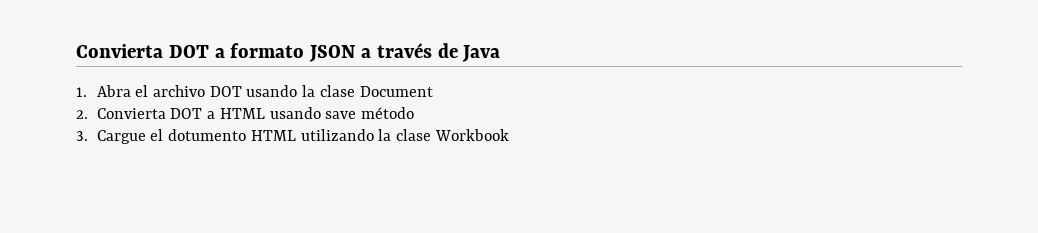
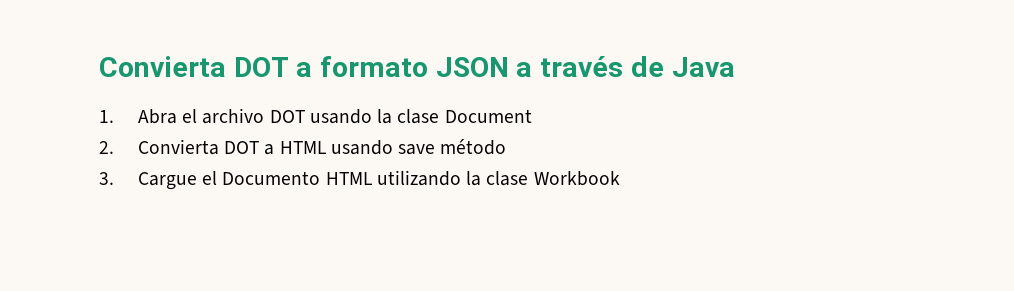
- 3. Cargue el dotumento HTML utilizando la clase Workbook
+ 3. Cargue el Documento HTML utilizando la clase Workbook

